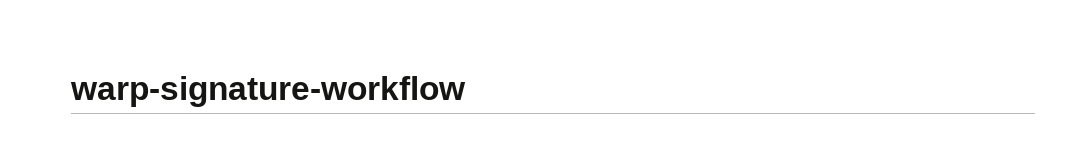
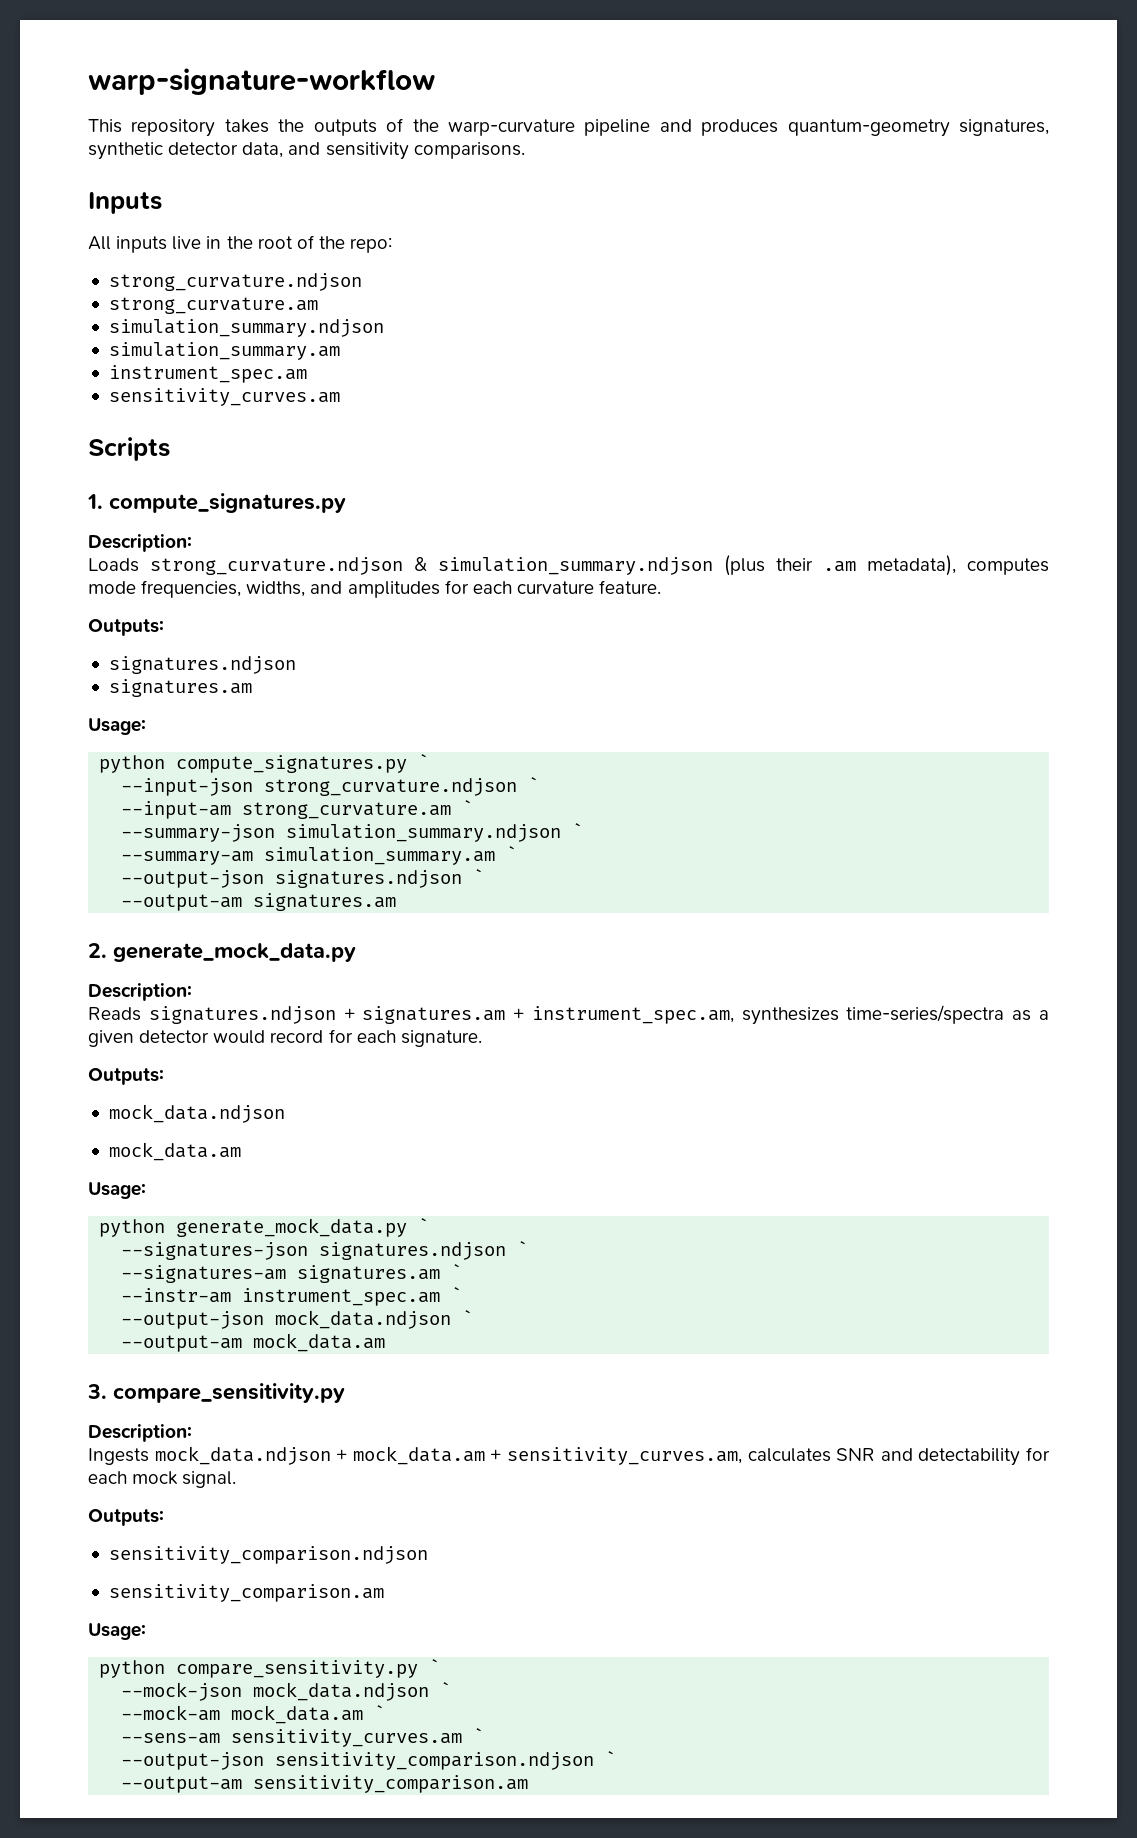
+ This repository takes the outputs of the warp-curvature pipeline and produces quantum-geometry signatures, synthetic detector data, and sensitivity comparisons.
+ Inputs
+ All inputs live in the root of the repo:
+ strong_curvature.ndjson
+ strong_curvature.am
+ simulation_summary.ndjson
+ simulation_summary.am
+ instrument_spec.am
+ sensitivity_curves.am
+ Scripts
+ 1. compute_signatures.py
+ Description:
+ Loads strong_curvature.ndjson & simulation_summary.ndjson (plus their .am metadata), computes mode frequencies, widths, and amplitudes for each curvature feature.
+ Outputs:
+ signatures.ndjson
+ signatures.am
+ Usage:
+ python compute_signatures.py `
+ --input-json strong_curvature.ndjson `
+ --input-am strong_curvature.am `
+ --summary-json simulation_summary.ndjson `
+ --summary-am simulation_summary.am `
+ --output-json signatures.ndjson `
+ --output-am signatures.am
+ 2. generate_mock_data.py
+ Description:
+ Reads signatures.ndjson + signatures.am + instrument_spec.am, synthesizes time-series/spectra as a given detector would record for each signature.
+ Outputs:
+ mock_data.ndjson
+ mock_data.am
+ Usage:
+ python generate_mock_data.py `
+ --signatures-json signatures.ndjson `
+ --signatures-am signatures.am `
+ --instr-am instrument_spec.am `
+ --output-json mock_data.ndjson `
+ --output-am mock_data.am
+ 3. compare_sensitivity.py
+ Description:
+ Ingests mock_data.ndjson + mock_data.am + sensitivity_curves.am, calculates SNR and detectability for each mock signal.
+ Outputs:
+ sensitivity_comparison.ndjson
+ sensitivity_comparison.am
+ Usage:
+ python compare_sensitivity.py `
+ --mock-json mock_data.ndjson `
+ --mock-am mock_data.am `
+ --sens-am sensitivity_curves.am `
+ --output-json sensitivity_comparison.ndjson `
+ --output-am sensitivity_comparison.am

